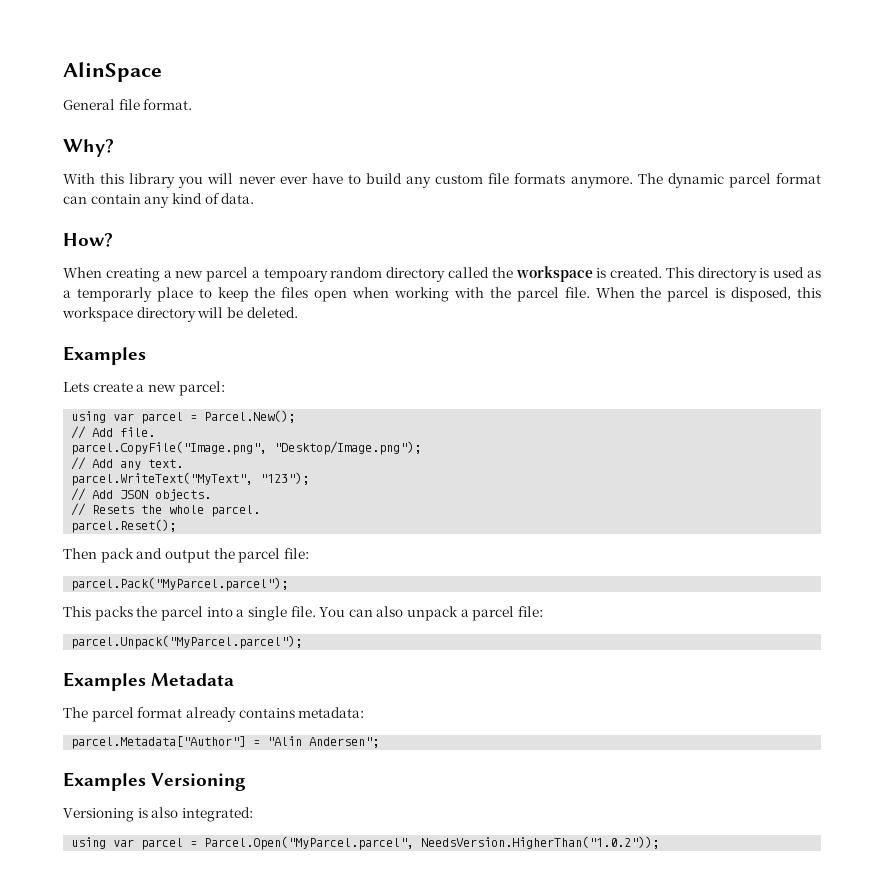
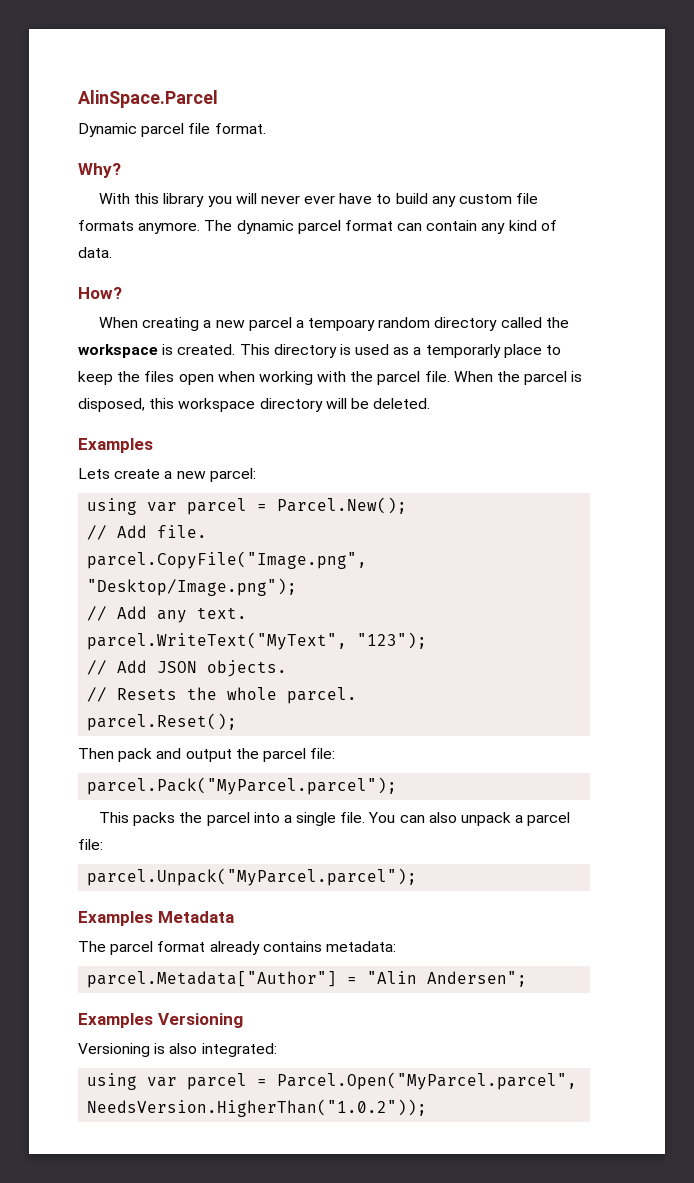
- AlinSpace
- General file format.
+ AlinSpace.Parcel
+ Dynamic parcel file format.

